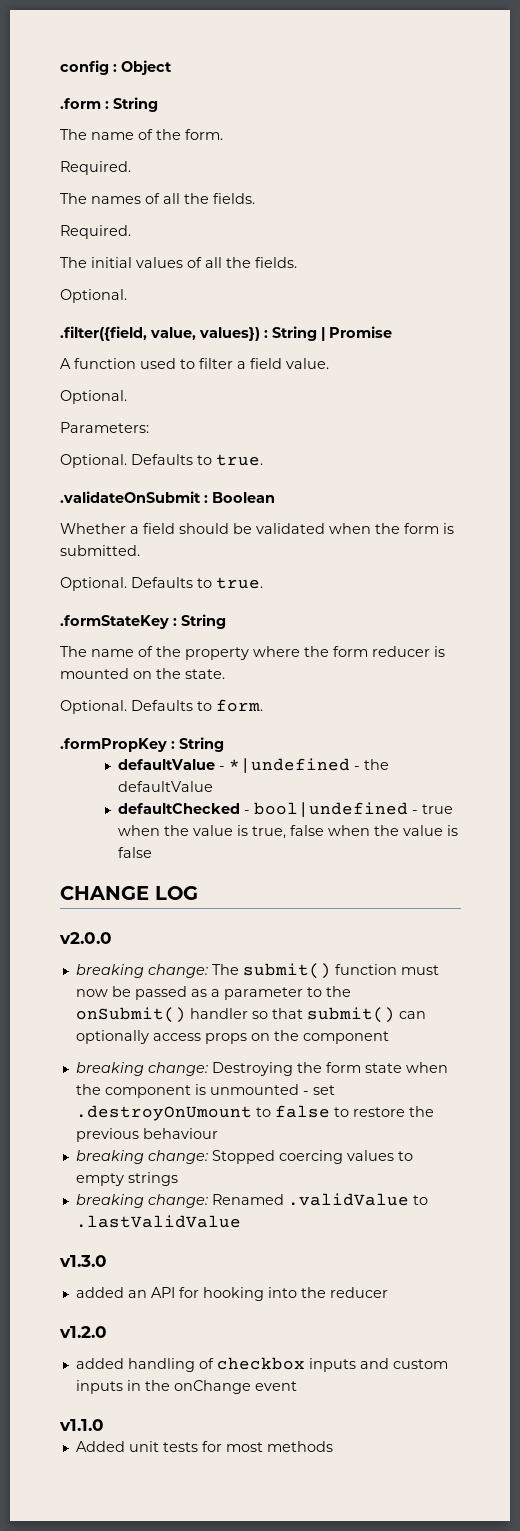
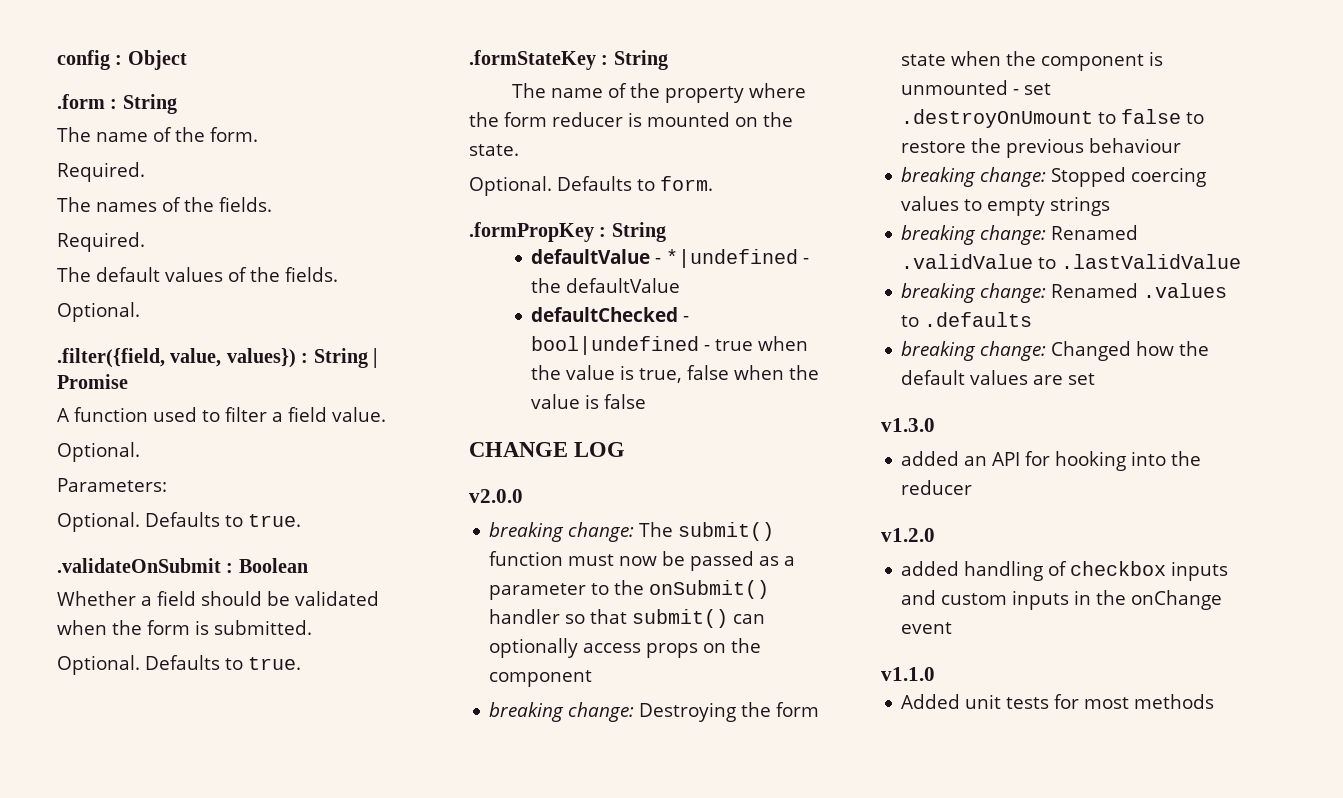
- The names of all the fields.
+ The names of the fields.
- The initial values of all the fields.
+ The default values of the fields.
+ breaking change: Renamed .values to .defaults
+ breaking change: Changed how the default values are set

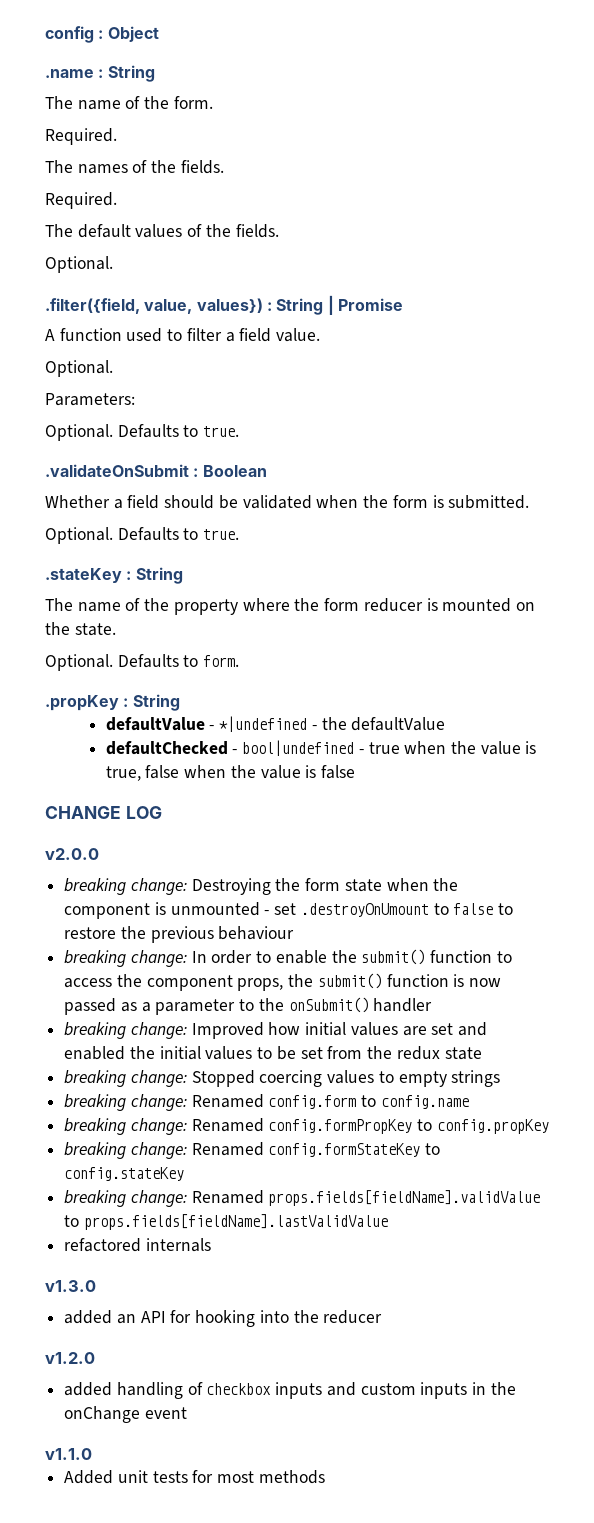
- .form : String
+ .name : String
- .formStateKey : String
+ .stateKey : String
- .formPropKey : String
+ .propKey : String
- breaking change: The submit() function must now be passed as a parameter to the onSubmit() handler so that submit() can optionally access props on the component
+ breaking change: In order to enable the submit() function to access the component props, the submit() function is now passed as a parameter to the onSubmit() handler
+ breaking change: Improved how initial values are set and enabled the initial values to be set from the redux state
- breaking change: Renamed .validValue to .lastValidValue
- breaking change: Renamed .values to .defaults
- breaking change: Changed how the default values are set
+ breaking change: Renamed config.form to config.name
+ breaking change: Renamed config.formPropKey to config.propKey
+ breaking change: Renamed config.formStateKey to config.stateKey
+ breaking change: Renamed props.fields[fieldName].validValue to props.fields[fieldName].lastValidValue
+ refactored internals

